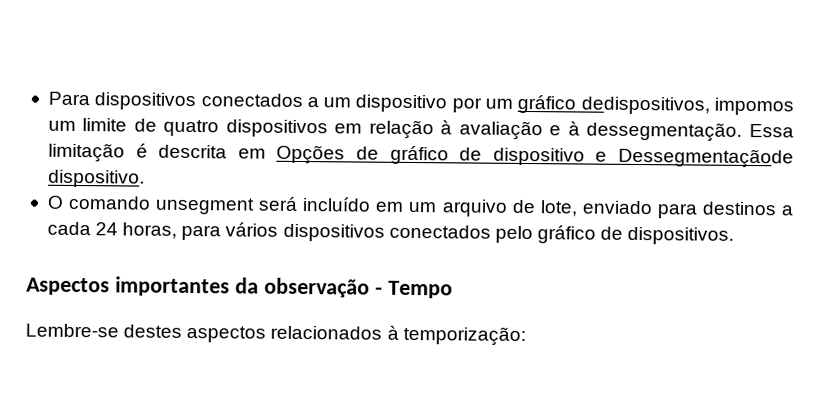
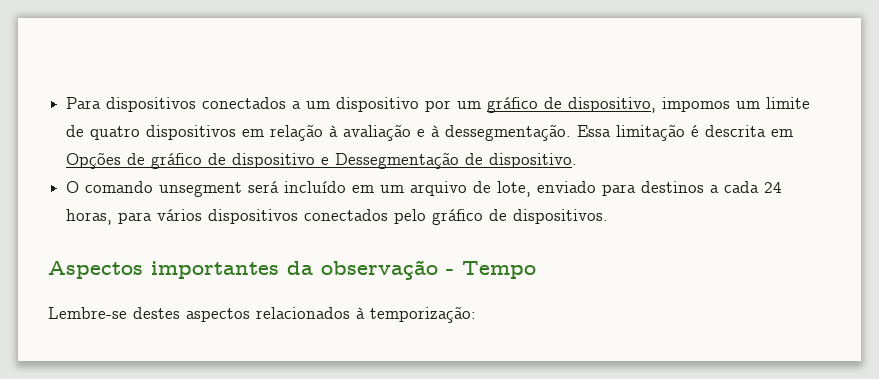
- Para dispositivos conectados a um dispositivo por um gráfico dedispositivos, impomos um limite de quatro dispositivos em relação à avaliação e à dessegmentação.
+ Para dispositivos conectados a um dispositivo por um gráfico de dispositivo, impomos um limite de quatro dispositivos em relação à avaliação e à dessegmentação.
- Essa limitação é descrita em Opções de gráfico de dispositivo e Dessegmentaçãode dispositivo.
+ Essa limitação é descrita em Opções de gráfico de dispositivo e Dessegmentação de dispositivo.

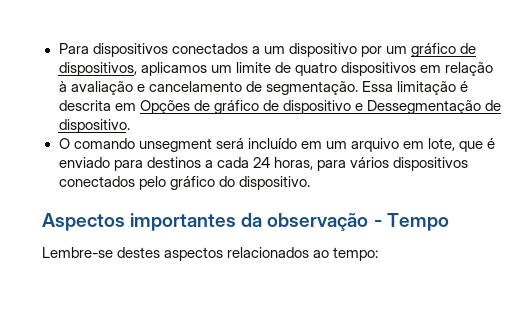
- Para dispositivos conectados a um dispositivo por um gráfico de dispositivo, impomos um limite de quatro dispositivos em relação à avaliação e à dessegmentação.
+ Para dispositivos conectados a um dispositivo por um gráfico de dispositivos, aplicamos um limite de quatro dispositivos em relação à avaliação e cancelamento de segmentação.
- O comando unsegment será incluído em um arquivo de lote, enviado para destinos a cada 24 horas, para vários dispositivos conectados pelo gráfico de dispositivos.
+ O comando unsegment será incluído em um arquivo em lote, que é enviado para destinos a cada 24 horas, para vários dispositivos conectados pelo gráfico do dispositivo.
- Lembre-se destes aspectos relacionados à temporização:
+ Lembre-se destes aspectos relacionados ao tempo:

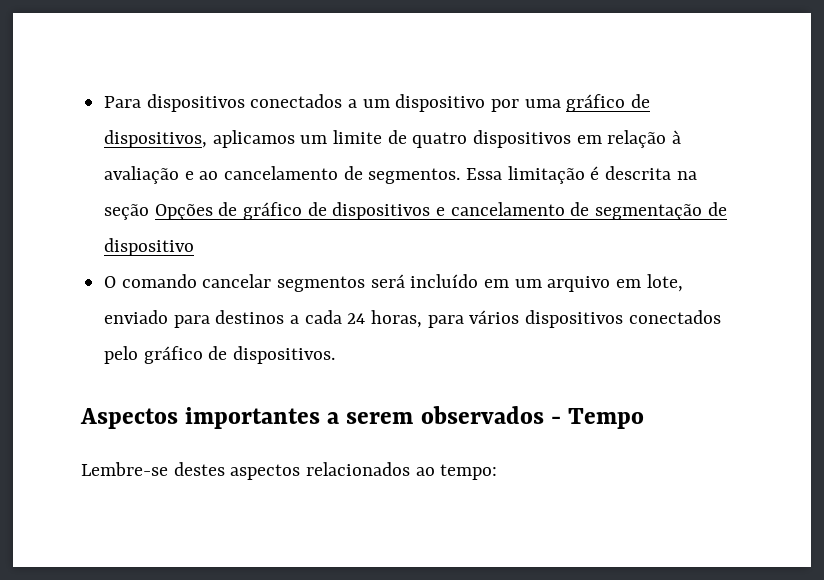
- Para dispositivos conectados a um dispositivo por um gráfico de dispositivos, aplicamos um limite de quatro dispositivos em relação à avaliação e cancelamento de segmentação.
+ Para dispositivos conectados a um dispositivo por uma gráfico de dispositivos, aplicamos um limite de quatro dispositivos em relação à avaliação e ao cancelamento de segmentos.
- Essa limitação é descrita em Opções de gráfico de dispositivo e Dessegmentação de dispositivo.
+ Essa limitação é descrita na seção Opções de gráfico de dispositivos e cancelamento de segmentação de dispositivo
- O comando unsegment será incluído em um arquivo em lote, que é enviado para destinos a cada 24 horas, para vários dispositivos conectados pelo gráfico do dispositivo.
+ O comando cancelar segmentos será incluído em um arquivo em lote, enviado para destinos a cada 24 horas, para vários dispositivos conectados pelo gráfico de dispositivos.
- Aspectos importantes da observação - Tempo
+ Aspectos importantes a serem observados - Tempo

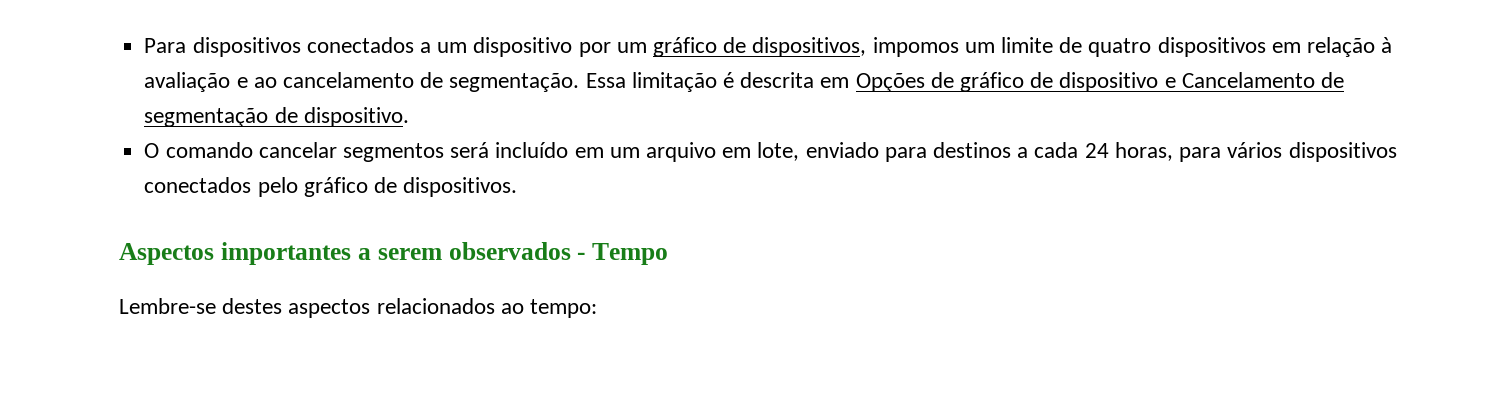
- Para dispositivos conectados a um dispositivo por uma gráfico de dispositivos, aplicamos um limite de quatro dispositivos em relação à avaliação e ao cancelamento de segmentos.
+ Para dispositivos conectados a um dispositivo por um gráfico de dispositivos, impomos um limite de quatro dispositivos em relação à avaliação e ao cancelamento de segmentação.
- Essa limitação é descrita na seção Opções de gráfico de dispositivos e cancelamento de segmentação de dispositivo
+ Essa limitação é descrita em Opções de gráfico de dispositivo e Cancelamento de segmentação de dispositivo.

